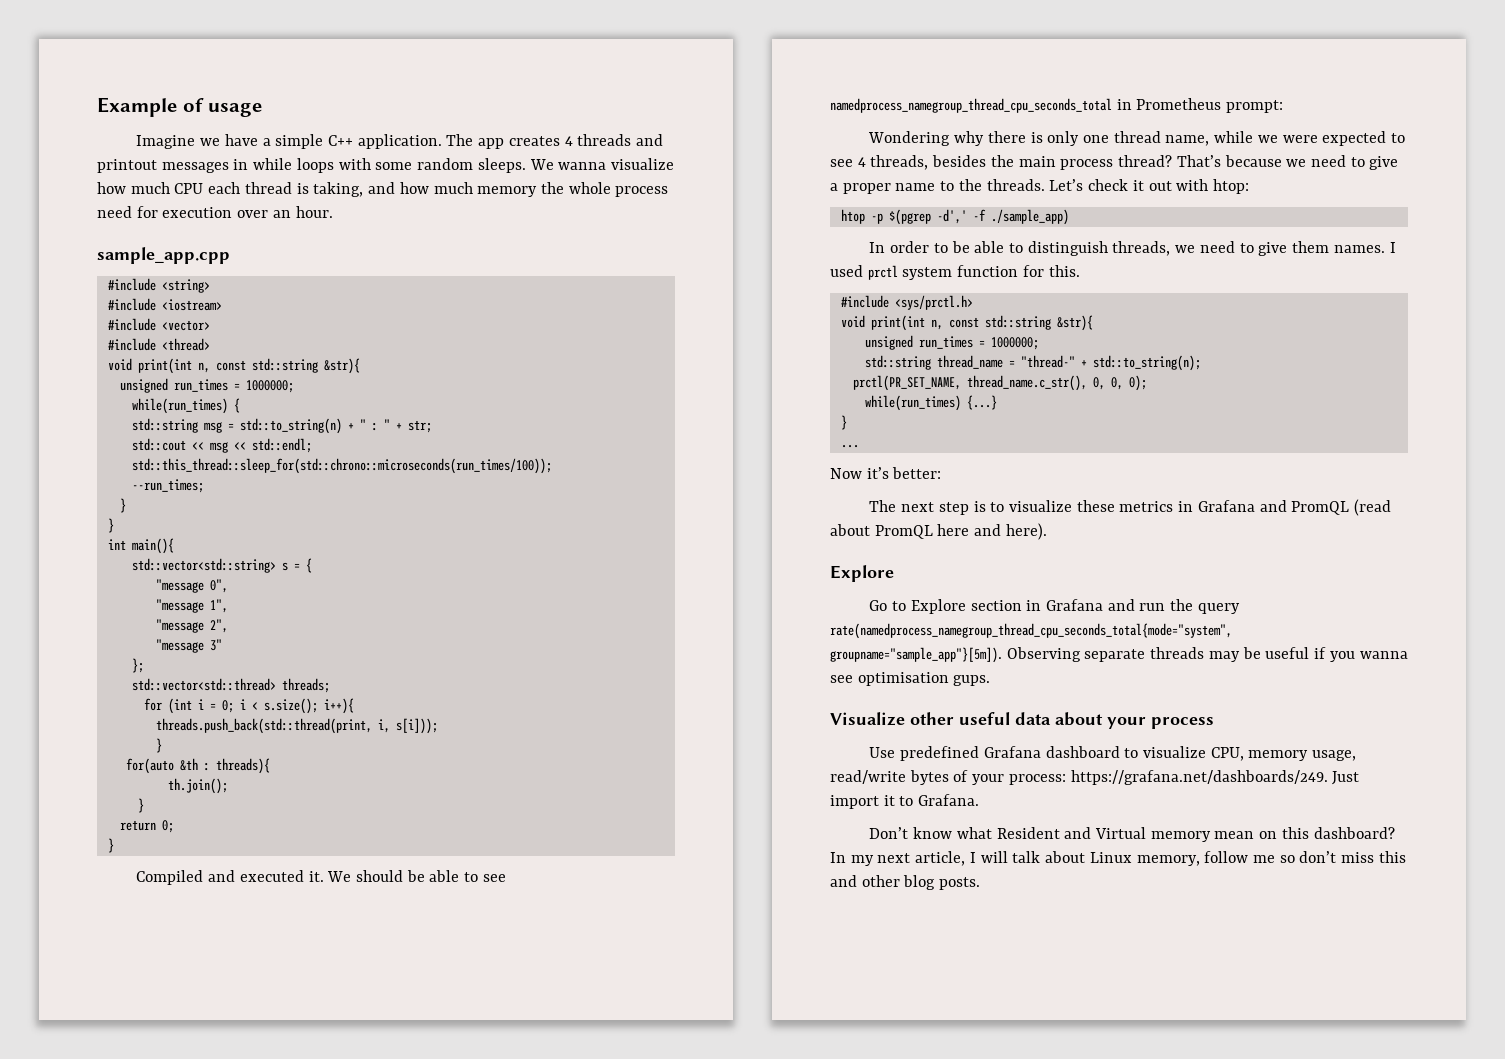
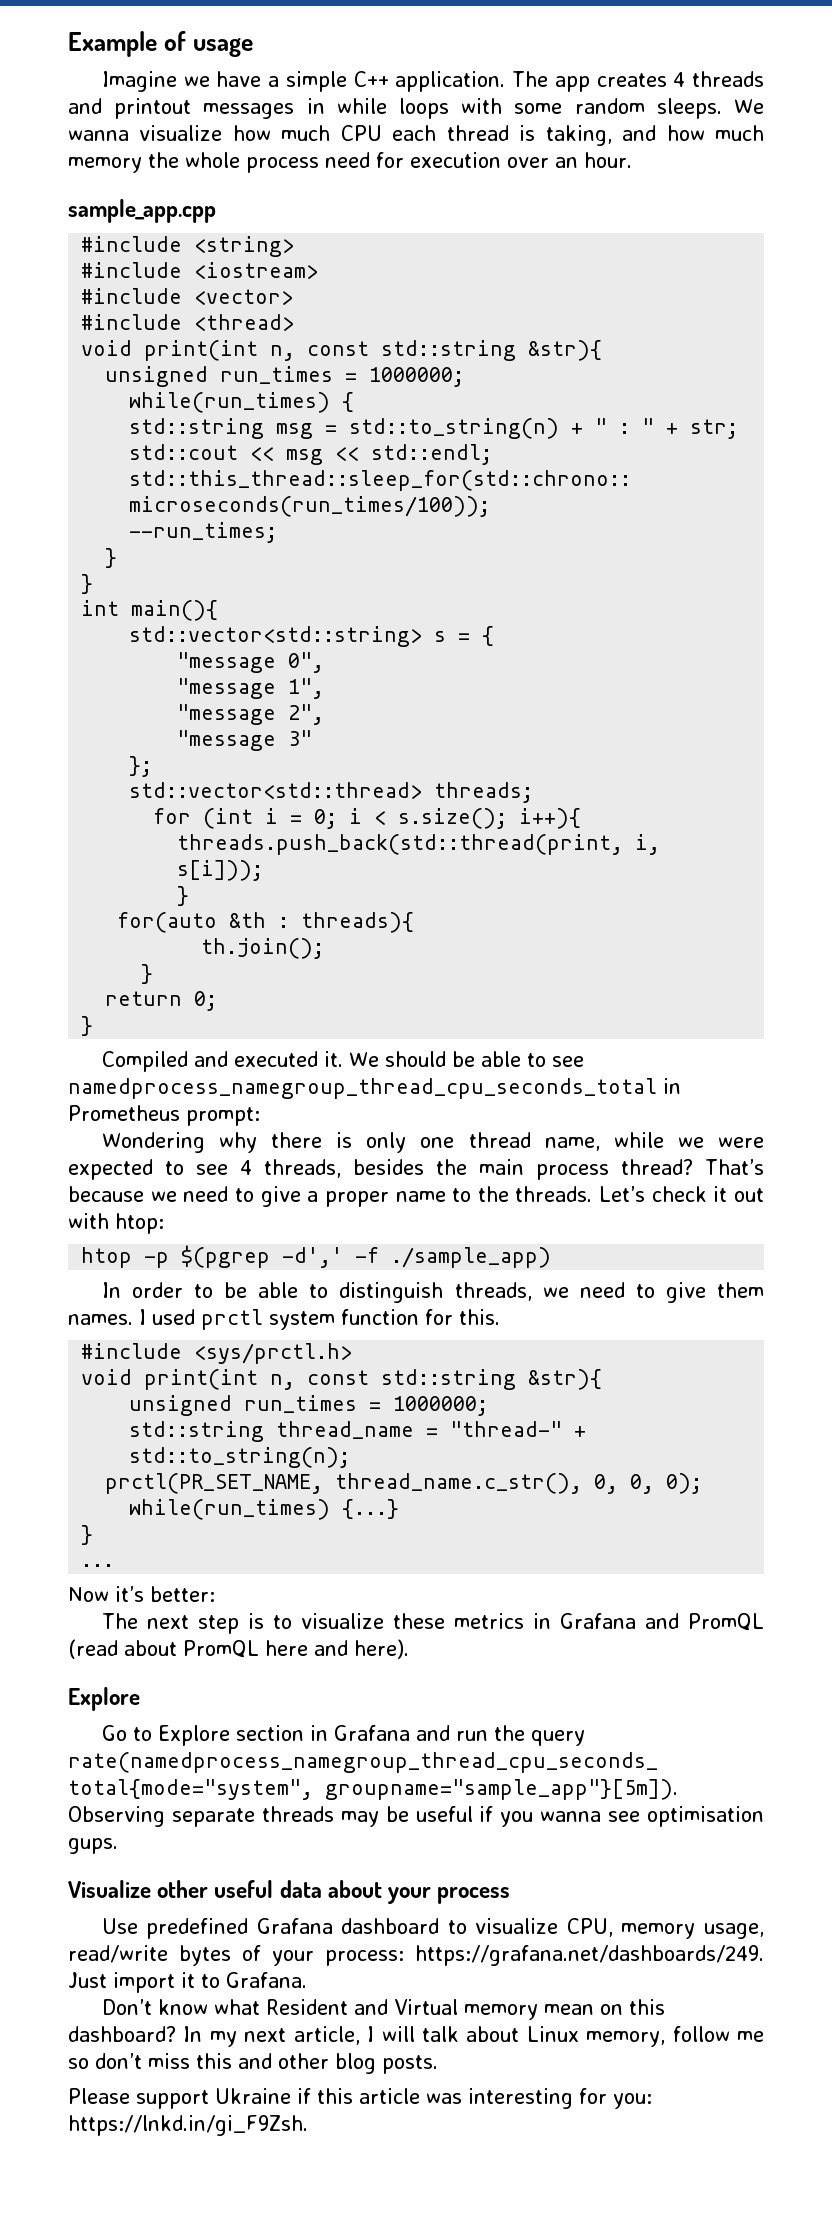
+ Please support Ukraine if this article was interesting for you: https://lnkd.in/gi_F9Zsh.

